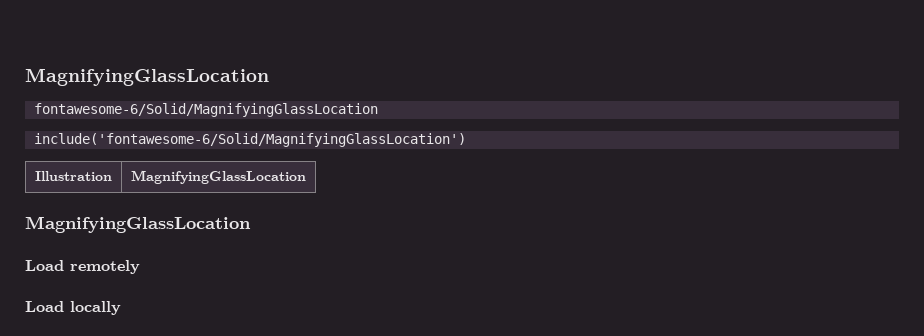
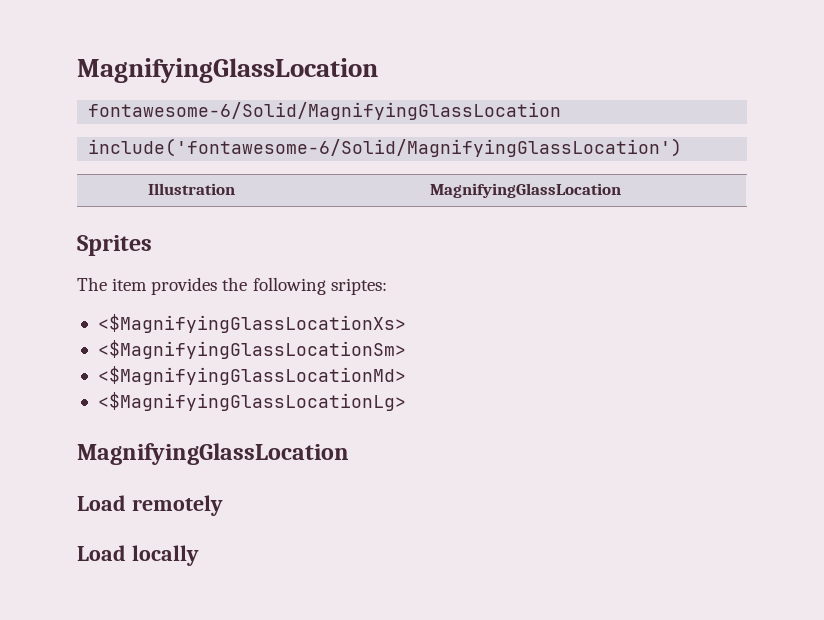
+ Sprites
+ The item provides the following sriptes:
+ <$MagnifyingGlassLocationXs>
+ <$MagnifyingGlassLocationSm>
+ <$MagnifyingGlassLocationMd>
+ <$MagnifyingGlassLocationLg>

